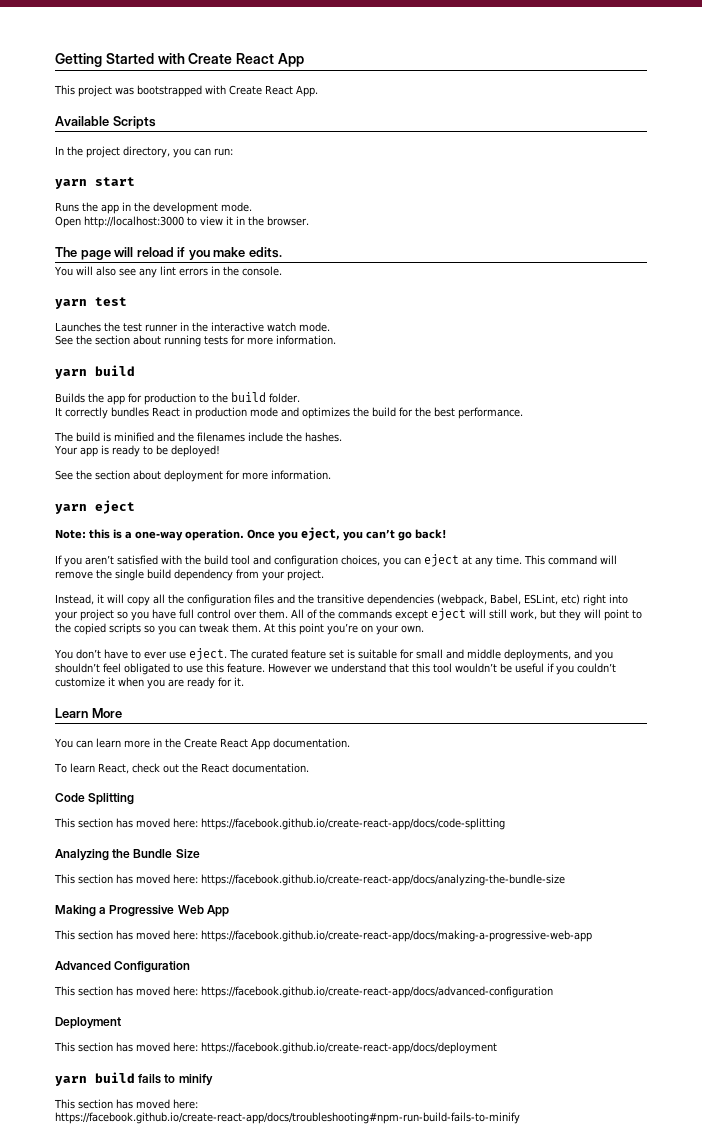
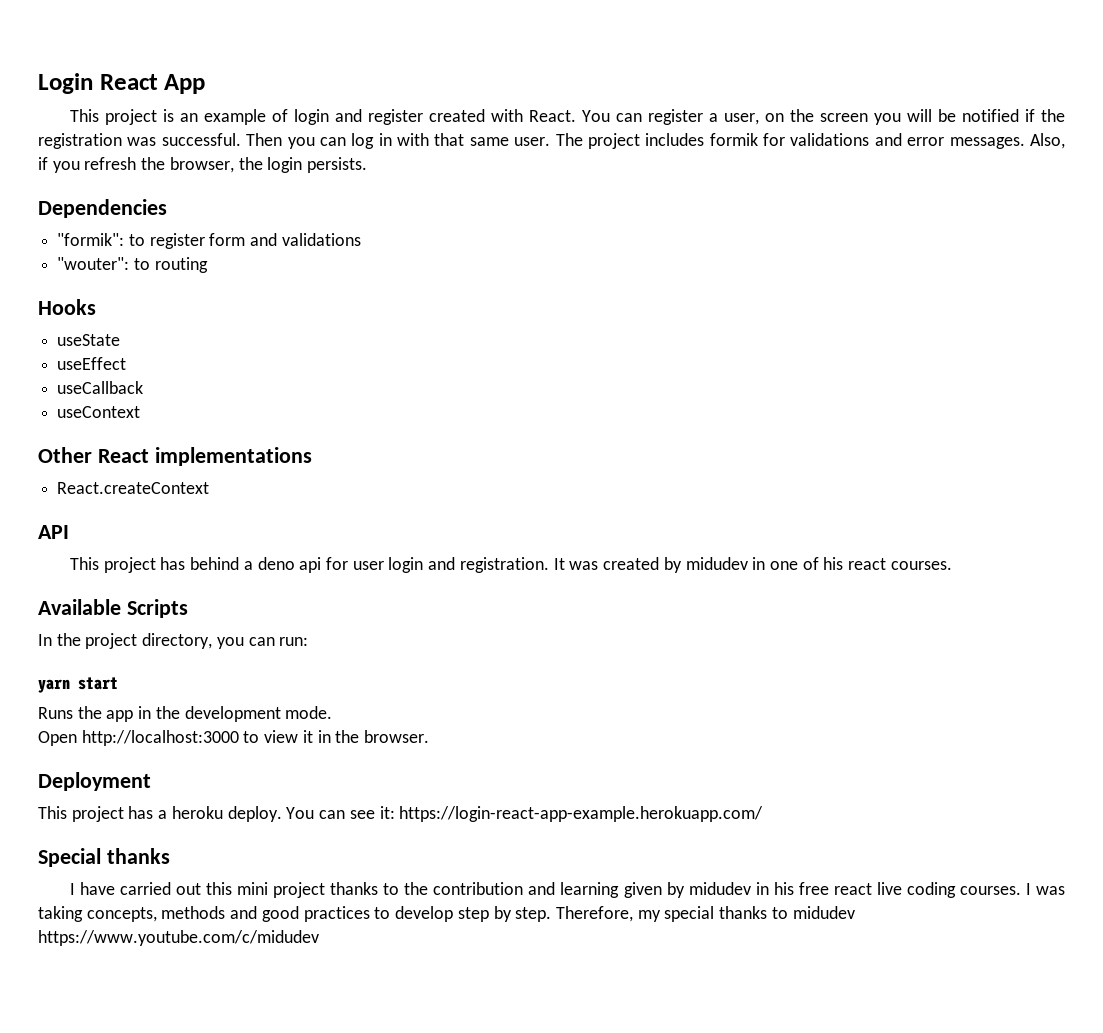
- Getting Started with Create React App
+ Login React App
- This project was bootstrapped with Create React App.
+ This project is an example of login and register created with React. You can register a user, on the screen you will be notified if the registration was successful. Then you can log in with that same user. The project includes formik for validations and error messages. Also, if you refresh the browser, the login persists.
+ Dependencies
+ "formik": to register form and validations
+ "wouter": to routing
+ Hooks
+ useState
+ useEffect
+ useCallback
+ useContext
+ Other React implementations
+ React.createContext
+ API
+ This project has behind a deno api for user login and registration. It was created by midudev in one of his react courses.
- The page will reload if you make edits.
- You will also see any lint errors in the console.
- yarn test
- Launches the test runner in the interactive watch mode.
- See the section about running tests for more information.
- yarn build
- Builds the app for production to the build folder.
- It correctly bundles React in production mode and optimizes the build for the best performance.
- The build is minified and the filenames include the hashes.
- Your app is ready to be deployed!
- See the section about deployment for more information.
- yarn eject
- Note: this is a one-way operation. Once you eject, you can’t go back!
- If you aren’t satisfied with the build tool and configuration choices, you can eject at any time. This command will remove the single build dependency from your project.
- Instead, it will copy all the configuration files and the transitive dependencies (webpack, Babel, ESLint, etc) right into your project so you have full control over them. All of the commands except eject will still work, but they will point to the copied scripts so you can tweak them. At this point you’re on your own.
- You don’t have to ever use eject. The curated feature set is suitable for small and middle deployments, and you shouldn’t feel obligated to use this feature. However we understand that this tool wouldn’t be useful if you couldn’t customize it when you are ready for it.
- Learn More
- You can learn more in the Create React App documentation.
- To learn React, check out the React documentation.
- Code Splitting
- This section has moved here: https://facebook.github.io/create-react-app/docs/code-splitting
- Analyzing the Bundle Size
- This section has moved here: https://facebook.github.io/create-react-app/docs/analyzing-the-bundle-size
- Making a Progressive Web App
- This section has moved here: https://facebook.github.io/create-react-app/docs/making-a-progressive-web-app
- Advanced Configuration
- This section has moved here: https://facebook.github.io/create-react-app/docs/advanced-configuration
  Deployment
- This section has moved here: https://facebook.github.io/create-react-app/docs/deployment
- yarn build fails to minify
- This section has moved here: https://facebook.github.io/create-react-app/docs/troubleshooting#npm-run-build-fails-to-minify
+ This project has a heroku deploy. You can see it: https://login-react-app-example.herokuapp.com/
+ Special thanks
+ I have carried out this mini project thanks to the contribution and learning given by midudev in his free react live coding courses. I was taking concepts, methods and good practices to develop step by step. Therefore, my special thanks to midudev https://www.youtube.com/c/midudev

